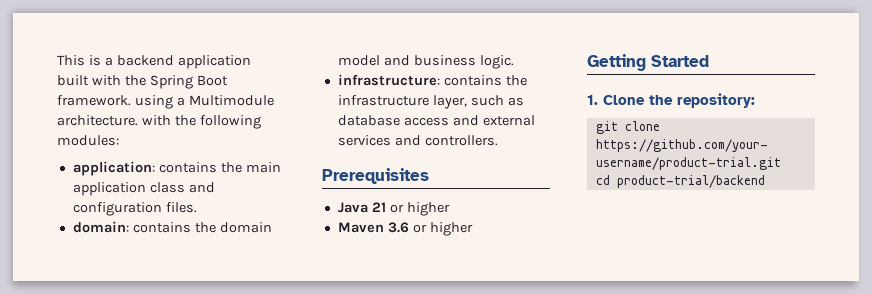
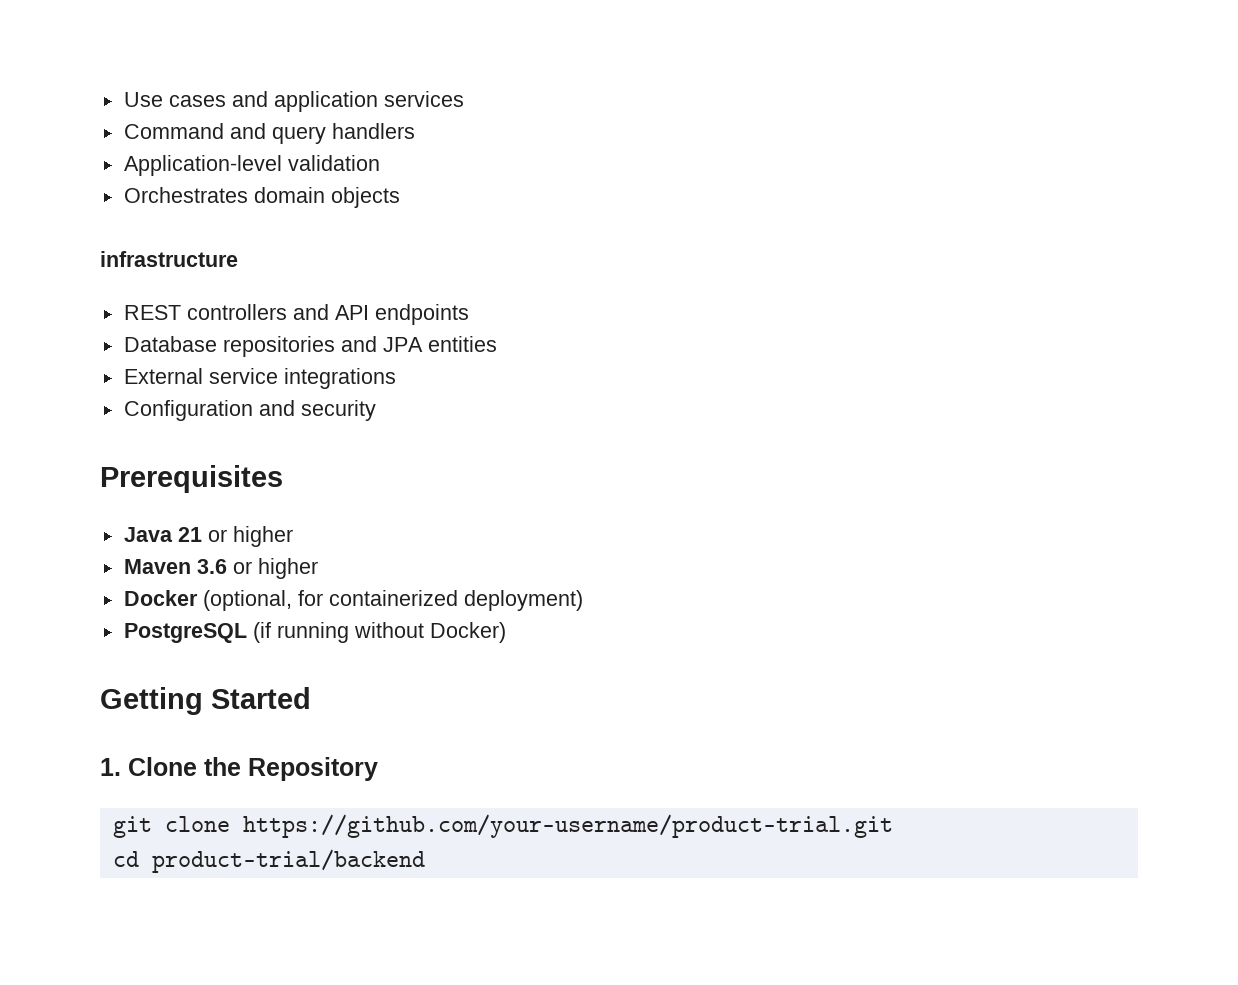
- This is a backend application built with the Spring Boot framework. using a Multimodule architecture. with the following modules:
- application: contains the main application class and configuration files.
- domain: contains the domain model and business logic.
- infrastructure: contains the infrastructure layer, such as database access and external services and controllers.
+ Use cases and application services
+ Command and query handlers
+ Application-level validation
+ Orchestrates domain objects
+ infrastructure
+ REST controllers and API endpoints
+ Database repositories and JPA entities
+ External service integrations
+ Configuration and security
+ Docker (optional, for containerized deployment)
+ PostgreSQL (if running without Docker)
- 1. Clone the repository:
+ 1. Clone the Repository

